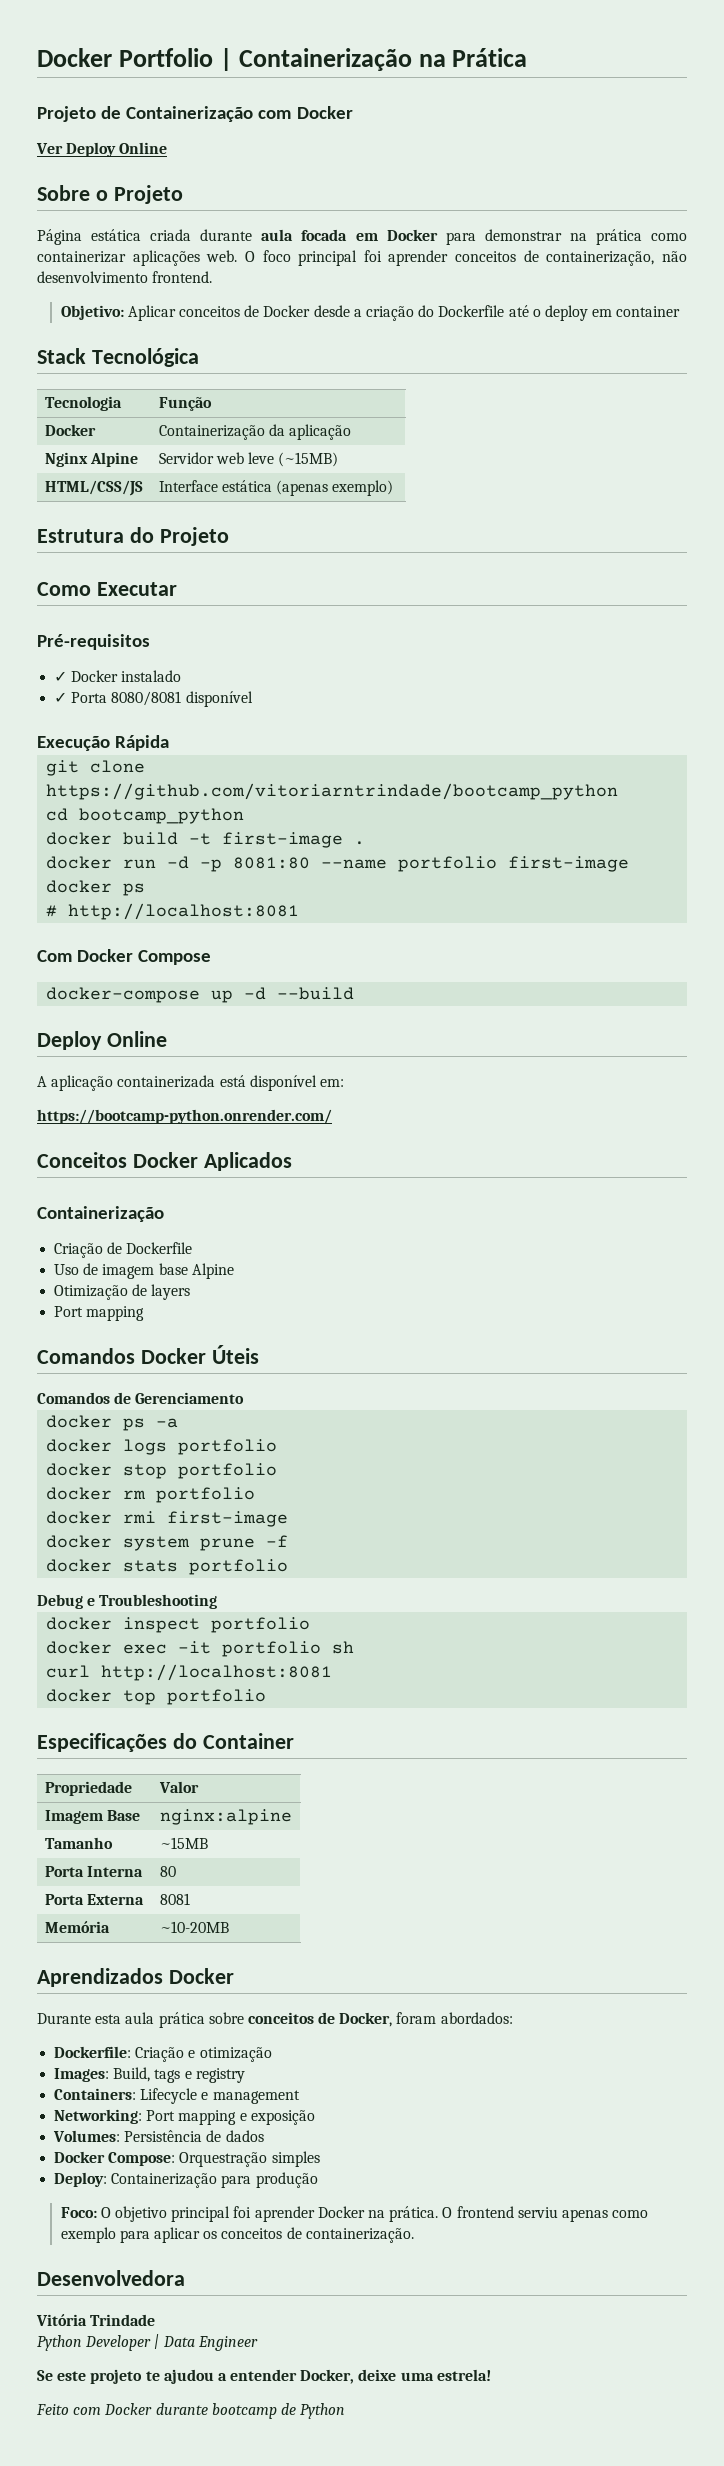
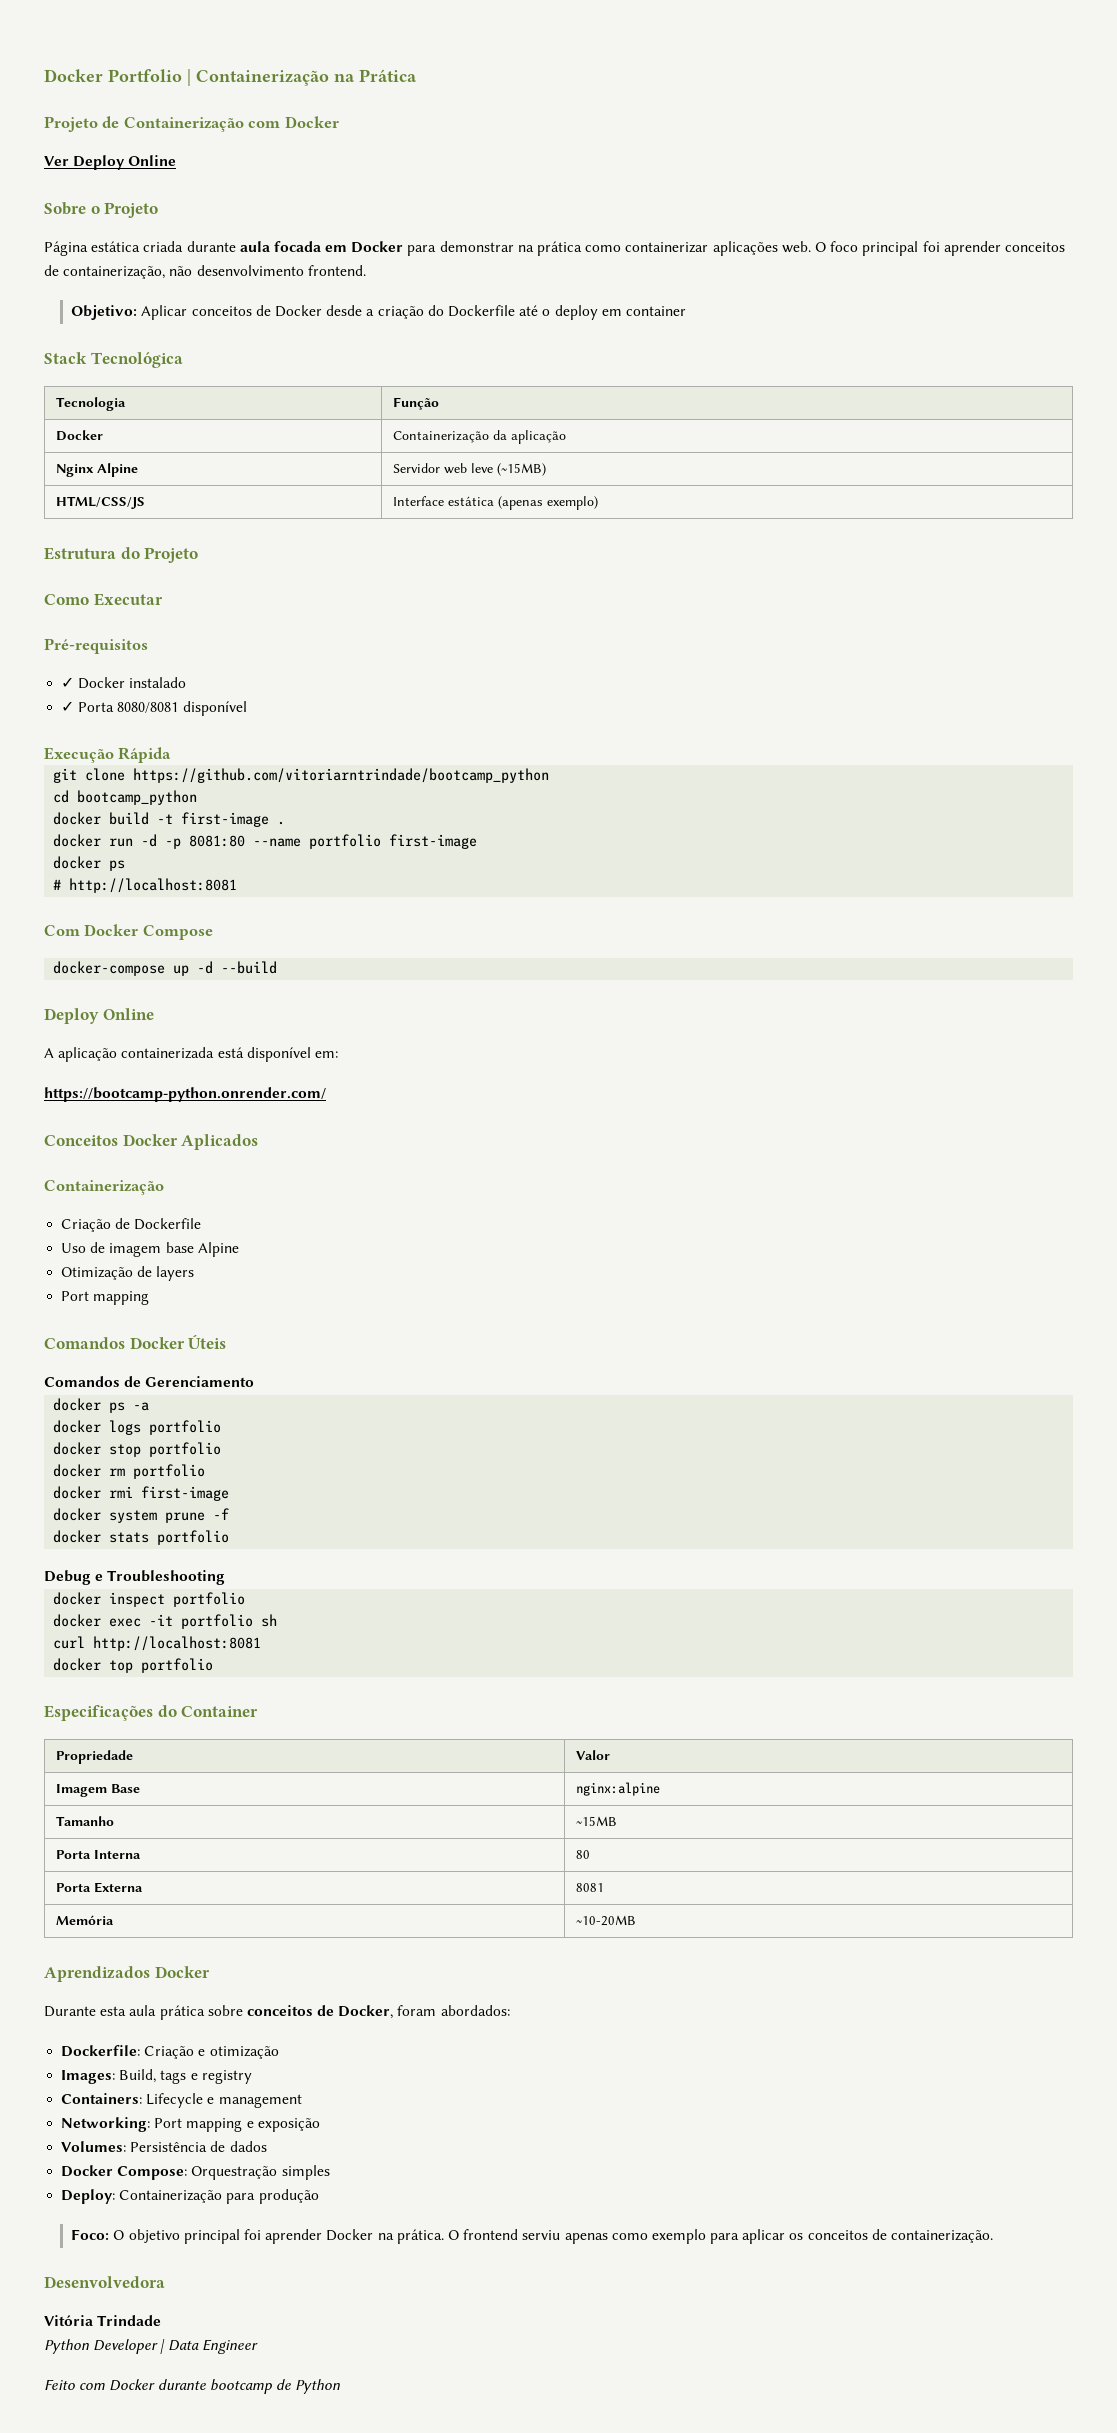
- Se este projeto te ajudou a entender Docker, deixe uma estrela!

